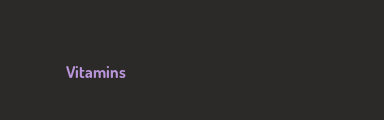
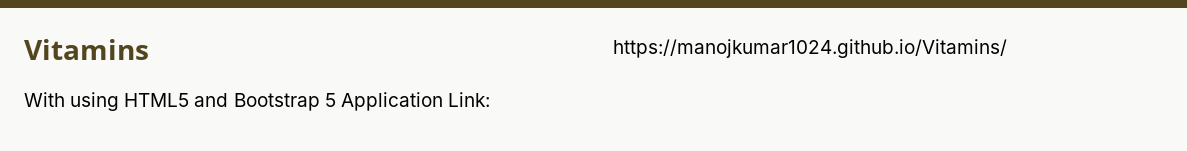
+ With using HTML5 and Bootstrap 5 Application Link: https://manojkumar1024.github.io/Vitamins/

